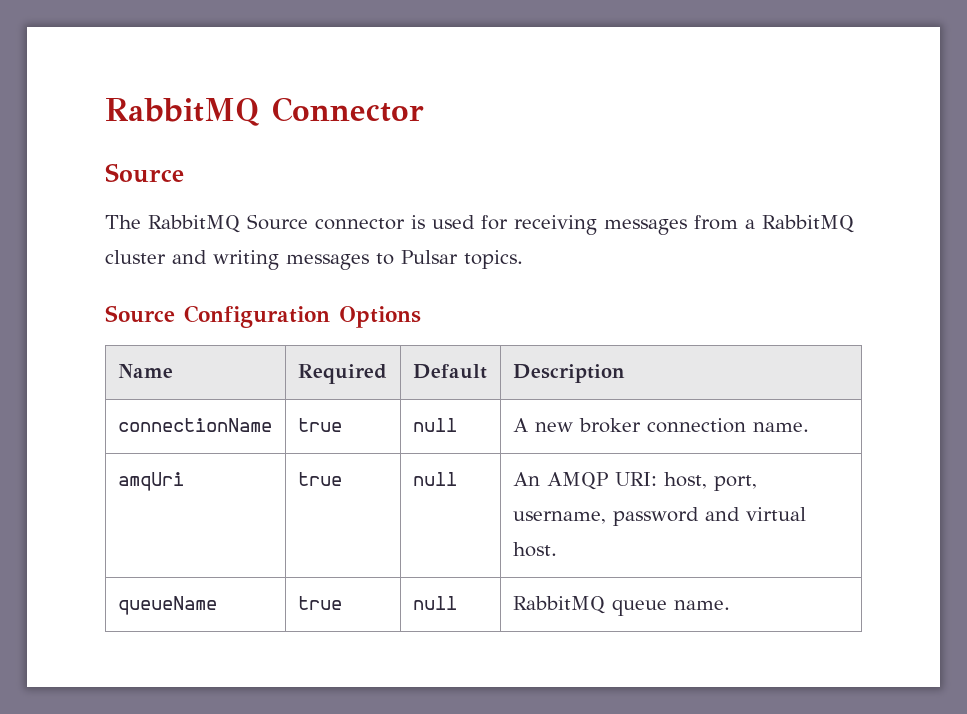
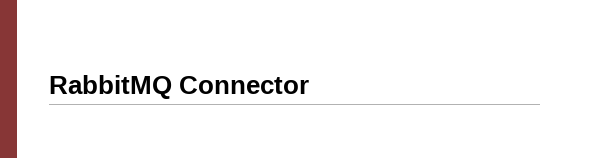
  RabbitMQ Connector
- Source
- The RabbitMQ Source connector is used for receiving messages from a RabbitMQ cluster and writing messages to Pulsar topics.
- Source Configuration Options
- Name | Required | Default | Description
- connectionName | true | null | A new broker connection name.
- amqUri | true | null | An AMQP URI: host, port, username, password and virtual host.
- queueName | true | null | RabbitMQ queue name.

